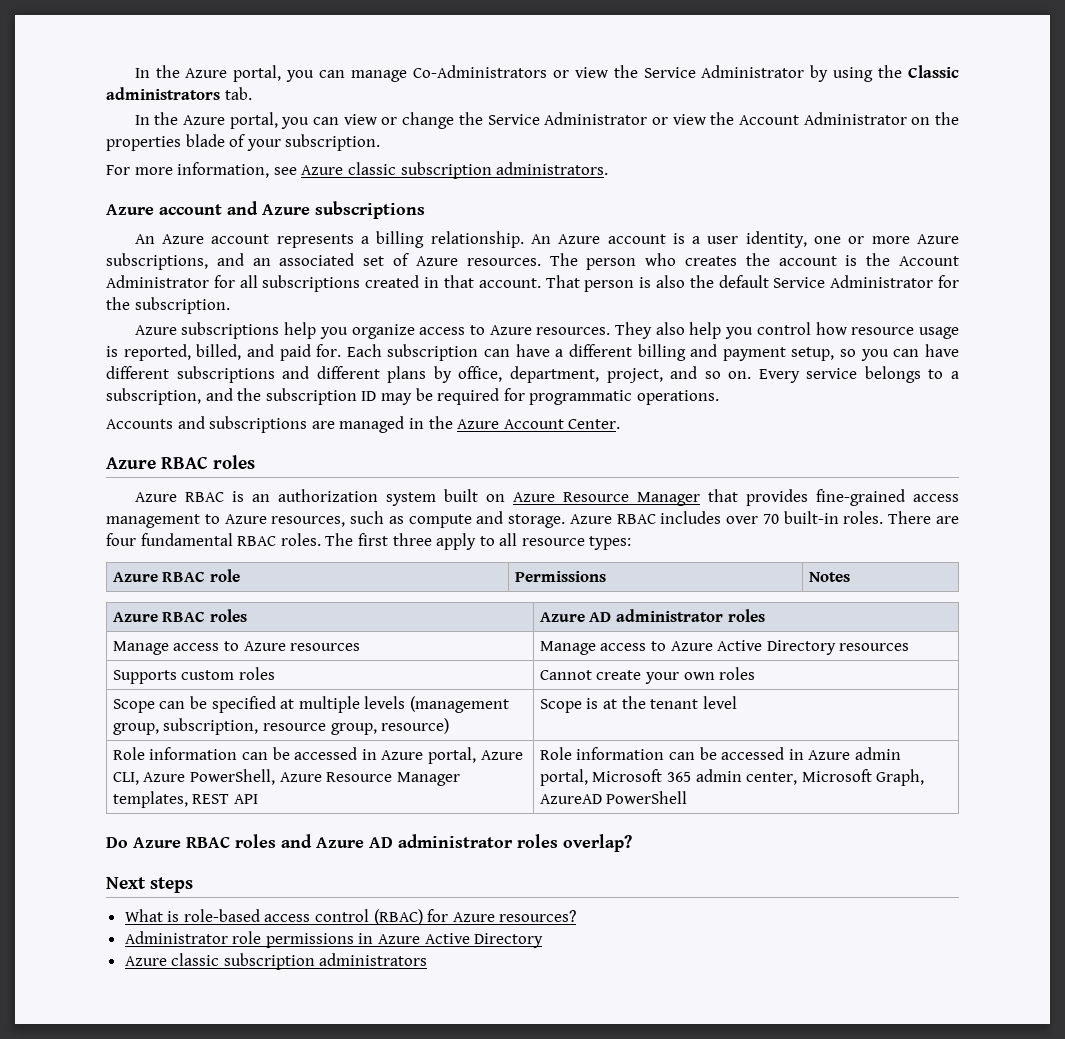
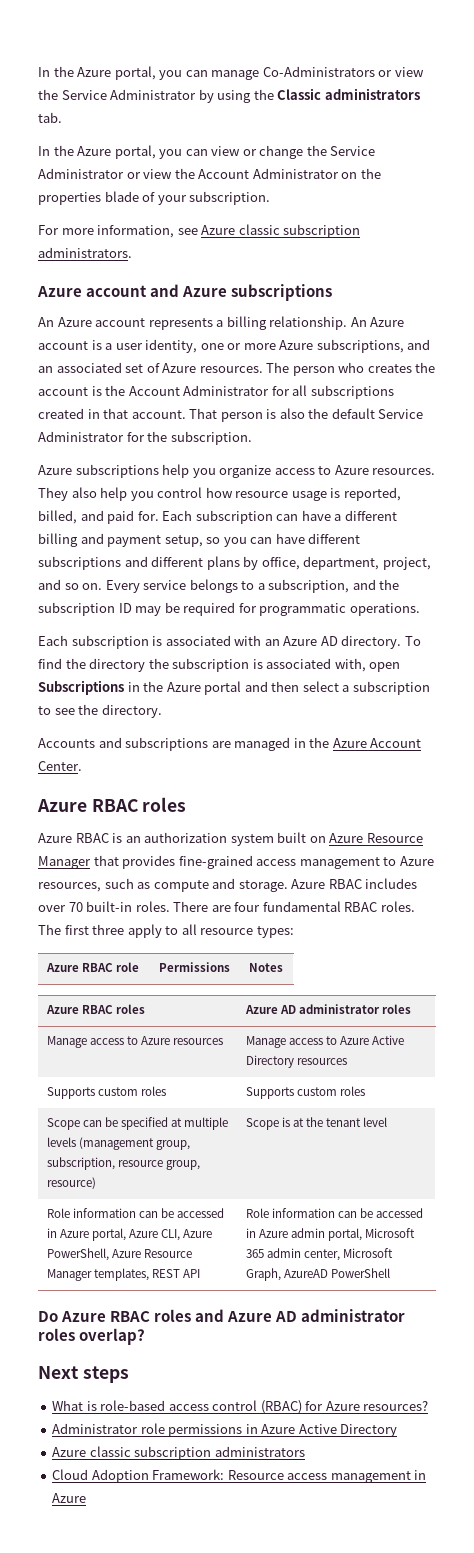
+ Each subscription is associated with an Azure AD directory. To find the directory the subscription is associated with, open Subscriptions in the Azure portal and then select a subscription to see the directory.
- Supports custom roles | Cannot create your own roles
+ Supports custom roles | Supports custom roles
+ Cloud Adoption Framework: Resource access management in Azure

